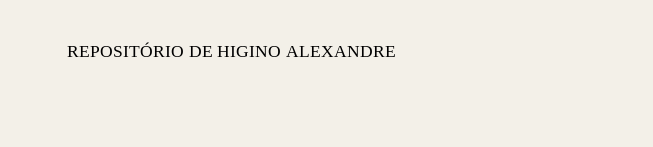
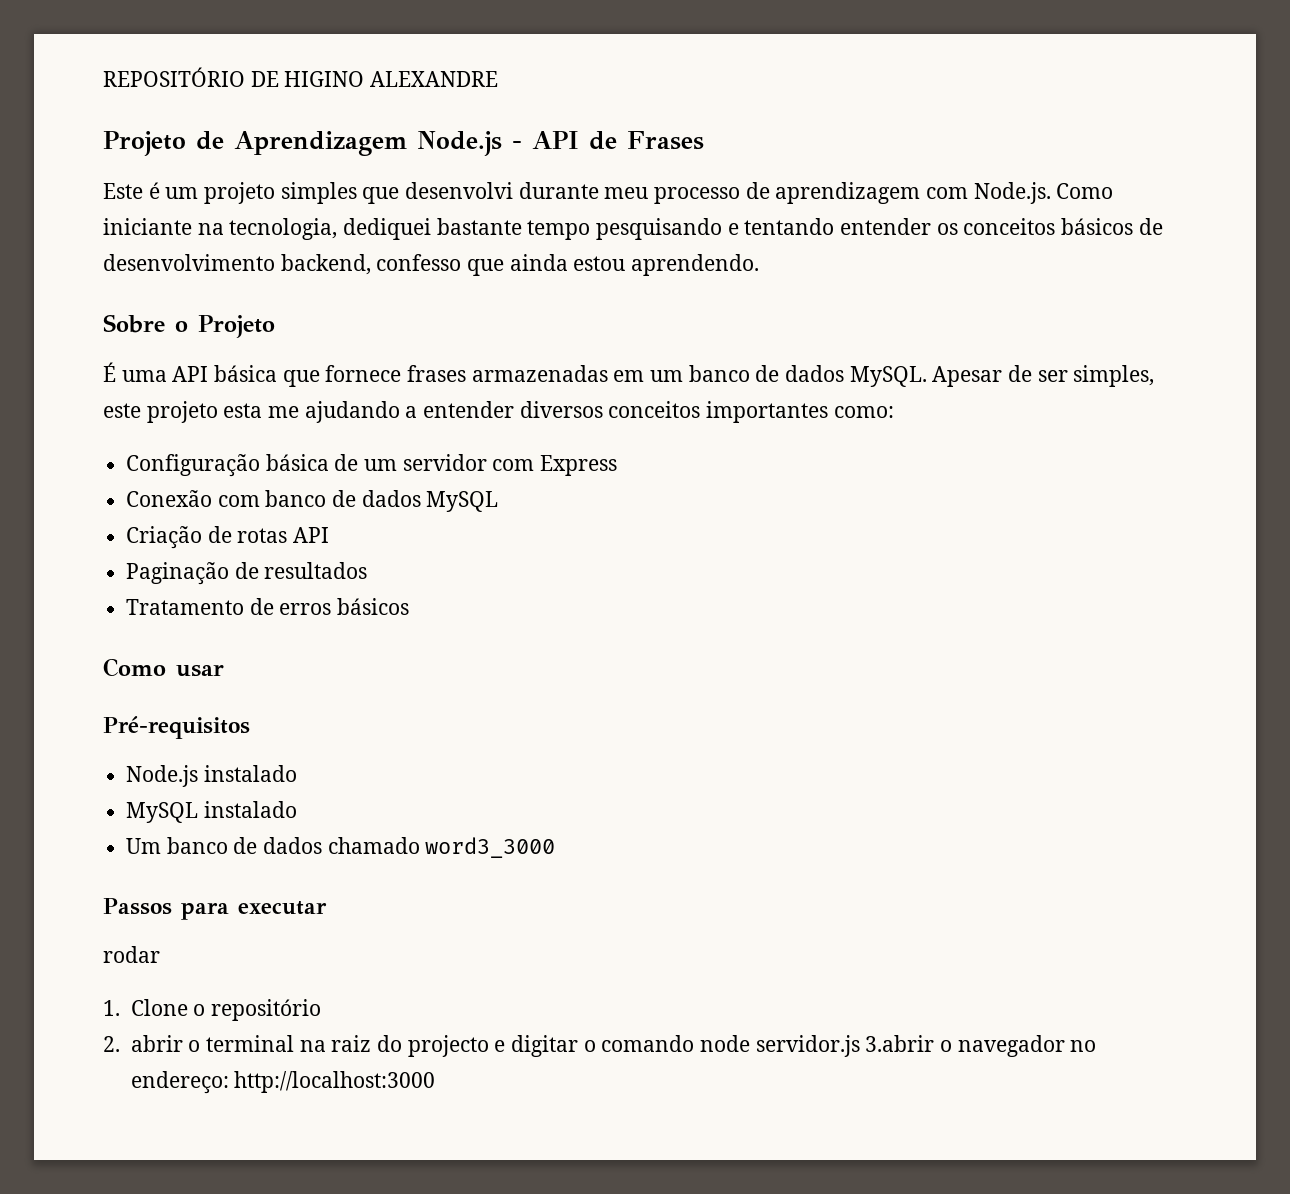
+ Projeto de Aprendizagem Node.js - API de Frases
+ Este é um projeto simples que desenvolvi durante meu processo de aprendizagem com Node.js. Como iniciante na tecnologia, dediquei bastante tempo pesquisando e tentando entender os conceitos básicos de desenvolvimento backend, confesso que ainda estou aprendendo.
+ Sobre o Projeto
+ É uma API básica que fornece frases armazenadas em um banco de dados MySQL. Apesar de ser simples, este projeto esta me ajudando a entender diversos conceitos importantes como:
+ Configuração básica de um servidor com Express
+ Conexão com banco de dados MySQL
+ Criação de rotas API
+ Paginação de resultados
+ Tratamento de erros básicos
+ Como usar
+ Pré-requisitos
+ Node.js instalado
+ MySQL instalado
+ Um banco de dados chamado word3_3000
+ Passos para executar
+ rodar
+ 1. Clone o repositório
+ 2. abrir o terminal na raiz do projecto e digitar o comando node servidor.js 3.abrir o navegador no endereço: http://localhost:3000

